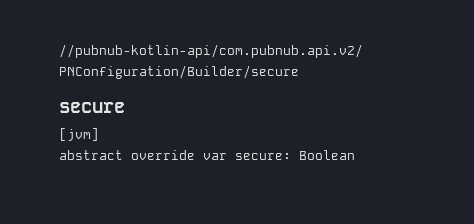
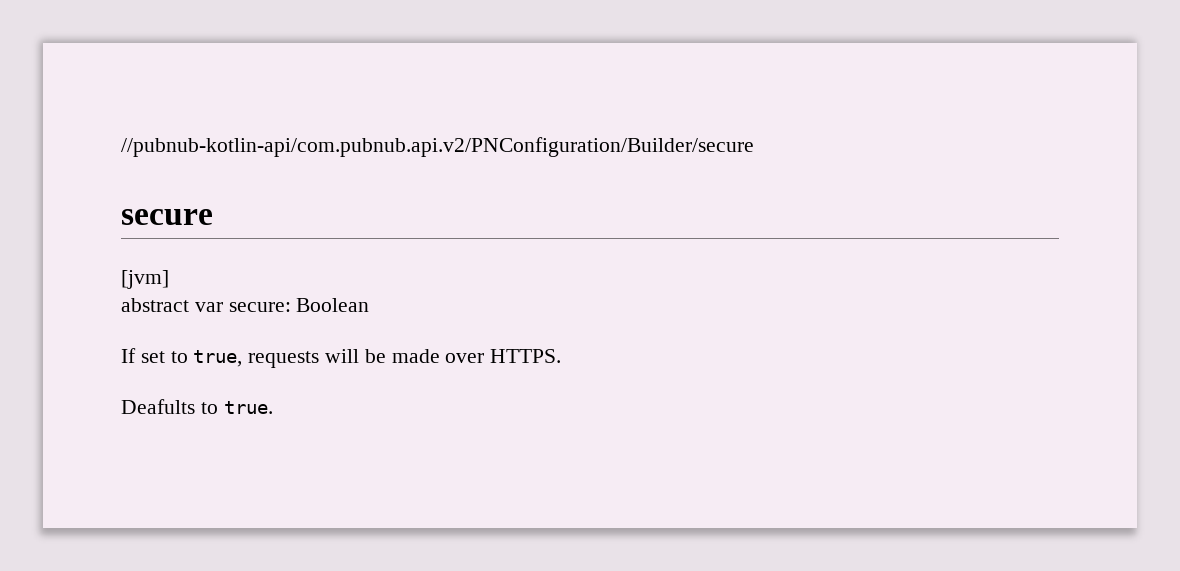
- abstract override var secure: Boolean
+ abstract var secure: Boolean
+ If set to true, requests will be made over HTTPS.
+ Deafults to true.

